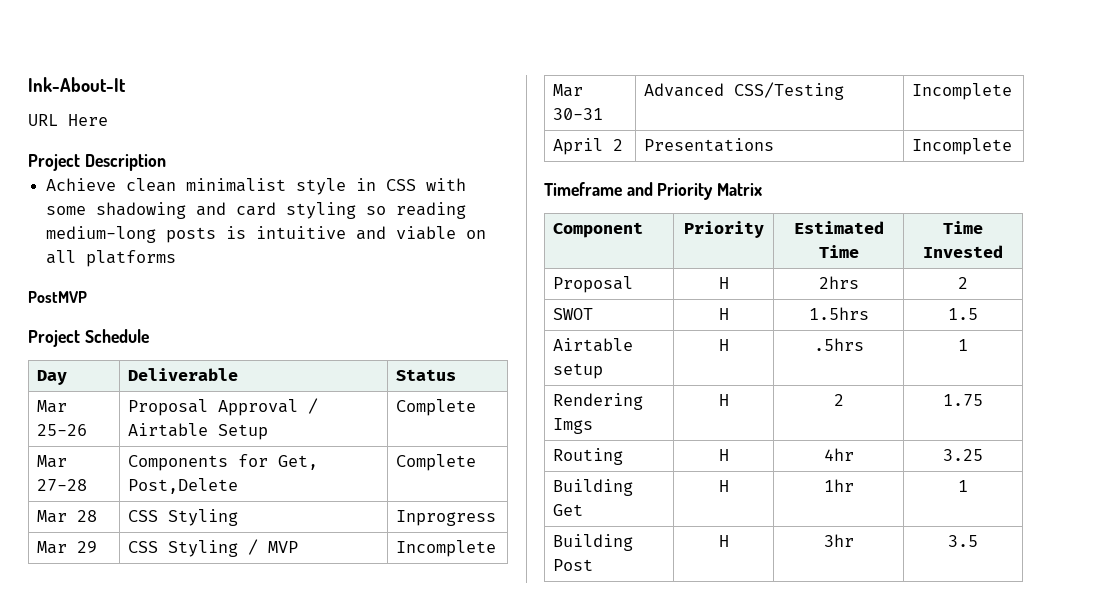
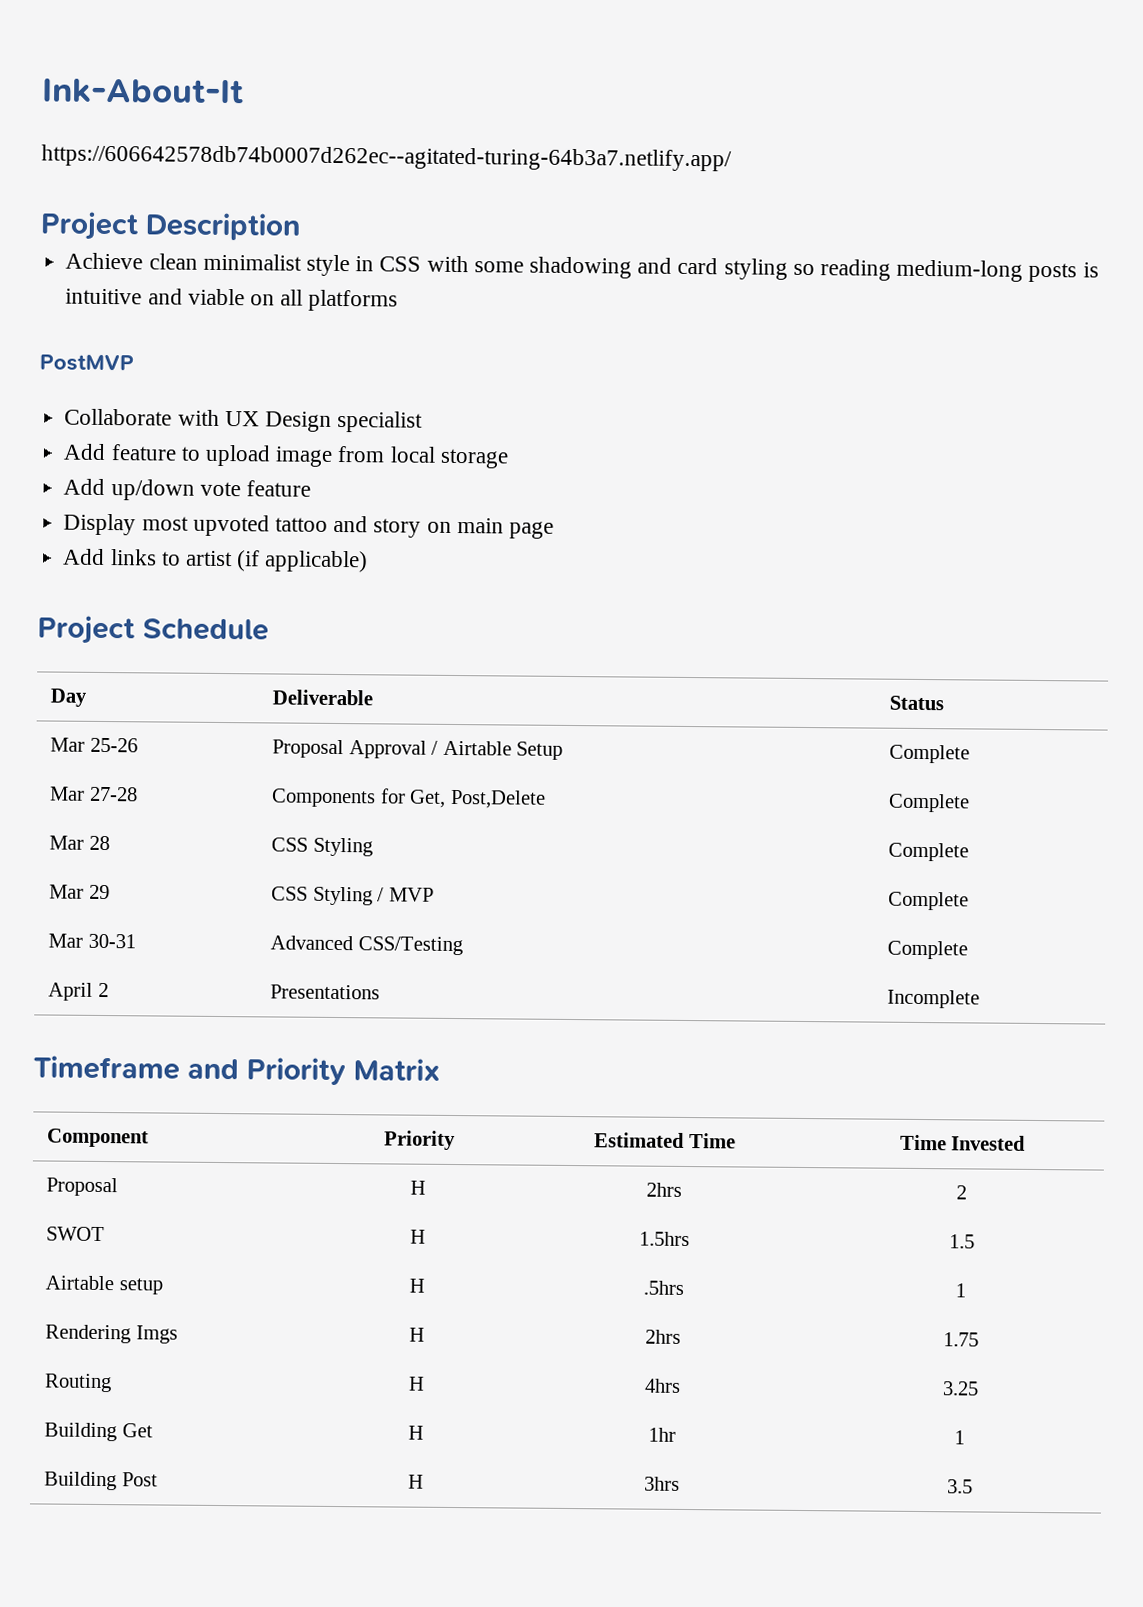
- URL Here
+ https://606642578db74b0007d262ec--agitated-turing-64b3a7.netlify.app/
+ Collaborate with UX Design specialist
+ Add feature to upload image from local storage
+ Add up/down vote feature
+ Display most upvoted tattoo and story on main page
+ Add links to artist (if applicable)
- Mar 28 | CSS Styling | Inprogress
+ Mar 28 | CSS Styling | Complete
- Mar 29 | CSS Styling / MVP | Incomplete
+ Mar 29 | CSS Styling / MVP | Complete
- Mar 30-31 | Advanced CSS/Testing | Incomplete
+ Mar 30-31 | Advanced CSS/Testing | Complete
- Rendering Imgs | H | 2 | 1.75
+ Rendering Imgs | H | 2hrs | 1.75
- Routing | H | 4hr | 3.25
+ Routing | H | 4hrs | 3.25
- Building Post | H | 3hr | 3.5
+ Building Post | H | 3hrs | 3.5

